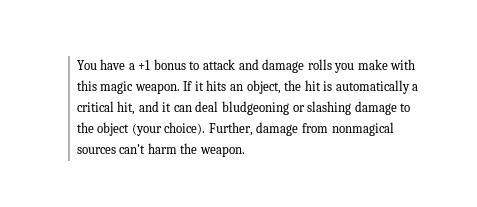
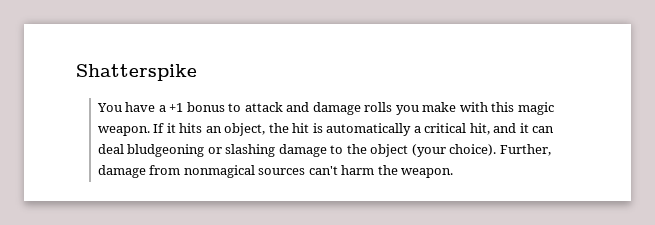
+ Shatterspike

